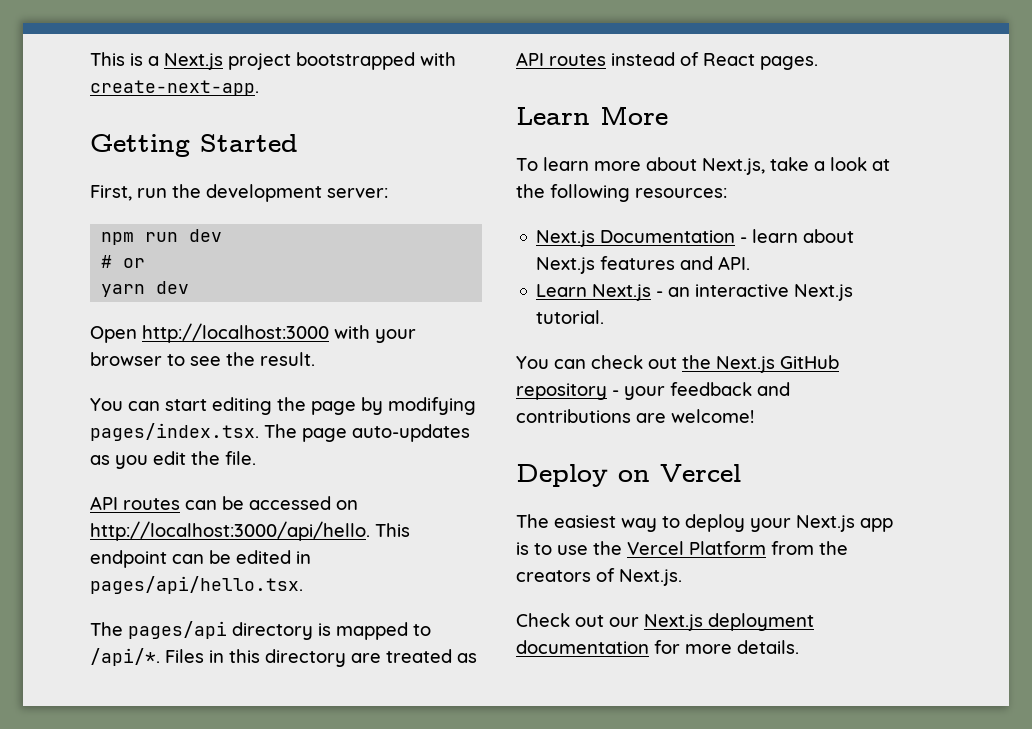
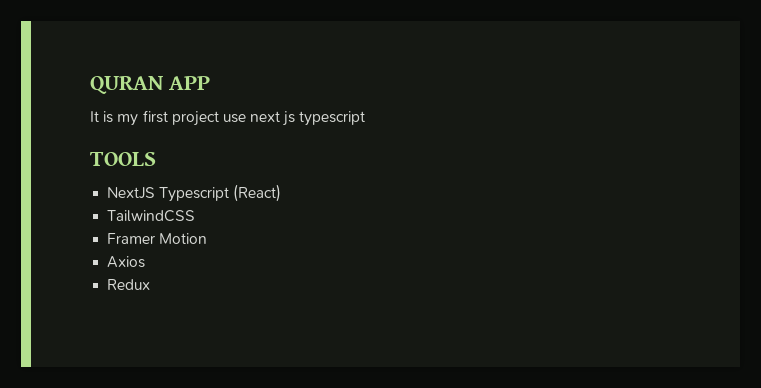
- This is a Next.js project bootstrapped with create-next-app.
- Getting Started
- First, run the development server:
- npm run dev
- # or
- yarn dev
- Open http://localhost:3000 with your browser to see the result.
- You can start editing the page by modifying pages/index.tsx. The page auto-updates as you edit the file.
- API routes can be accessed on http://localhost:3000/api/hello. This endpoint can be edited in pages/api/hello.tsx.
- The pages/api directory is mapped to /api/*. Files in this directory are treated as API routes instead of React pages.
- Learn More
- To learn more about Next.js, take a look at the following resources:
- Next.js Documentation - learn about Next.js features and API.
- Learn Next.js - an interactive Next.js tutorial.
- You can check out the Next.js GitHub repository - your feedback and contributions are welcome!
- Deploy on Vercel
- The easiest way to deploy your Next.js app is to use the Vercel Platform from the creators of Next.js.
- Check out our Next.js deployment documentation for more details.
+ QURAN APP
+ It is my first project use next js typescript
+ TOOLS
+ NextJS Typescript (React)
+ TailwindCSS
+ Framer Motion
+ Axios
+ Redux

